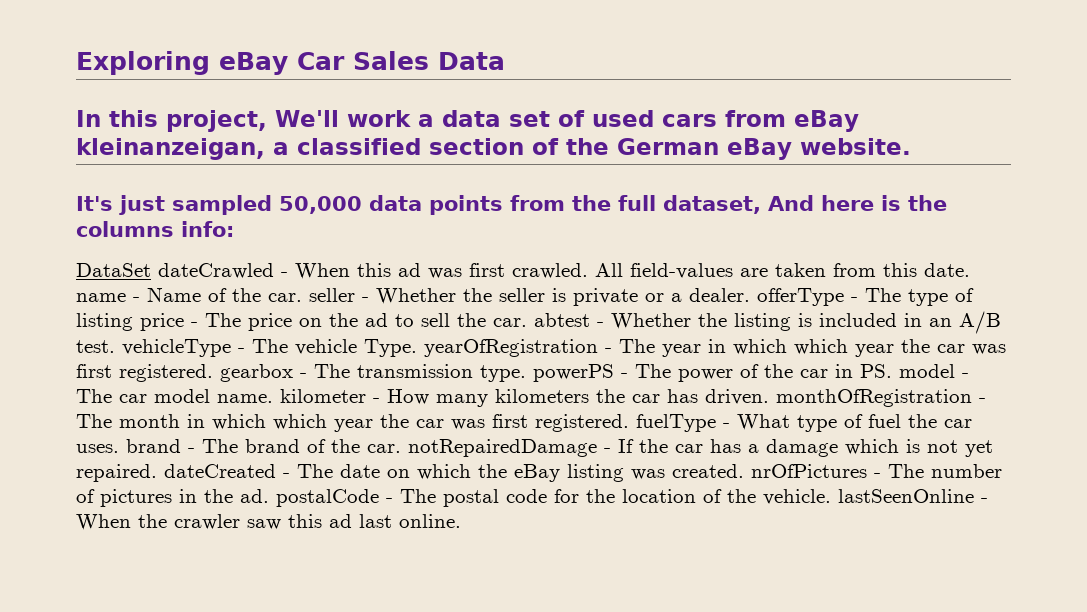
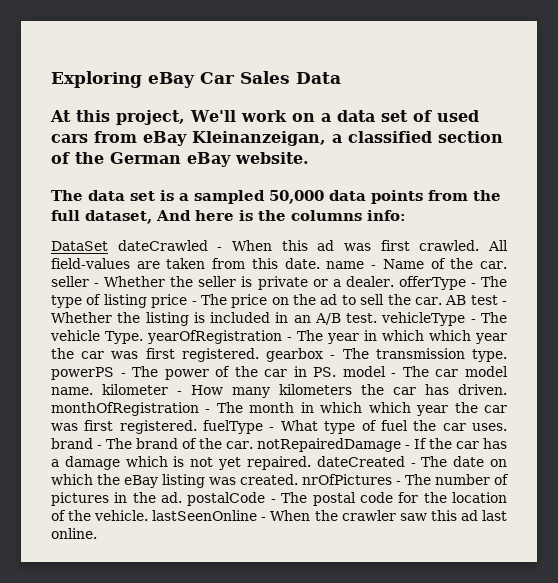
- In this project, We'll work a data set of used cars from eBay kleinanzeigan, a classified section of the German eBay website.
+ At this project, We'll work on a data set of used cars from eBay Kleinanzeigan, a classified section of the German eBay website.
- It's just sampled 50,000 data points from the full dataset, And here is the columns info:
+ The data set is a sampled 50,000 data points from the full dataset, And here is the columns info:
- All field-values are taken from this date. name - Name of the car. seller - Whether the seller is private or a dealer. offerType - The type of listing price - The price on the ad to sell the car. abtest - Whether the listing is included in an A/B test. vehicleType - The vehicle Type. yearOfRegistration - The year in which which year the car was first registered. gearbox - The transmission type. powerPS - The power of the car in PS. model - The car model name. kilometer - How many kilometers the car has driven. monthOfRegistration - The month in which which year the car was first registered. fuelType - What type of fuel the car uses. brand - The brand of the car. notRepairedDamage - If the car has a damage which is not yet repaired. dateCreated - The date on which the eBay listing was created. nrOfPictures - The number of pictures in the ad. postalCode - The postal code for the location of the vehicle. lastSeenOnline - When the crawler saw this ad last online.
+ All field-values are taken from this date. name - Name of the car. seller - Whether the seller is private or a dealer. offerType - The type of listing price - The price on the ad to sell the car. AB test - Whether the listing is included in an A/B test. vehicleType - The vehicle Type. yearOfRegistration - The year in which which year the car was first registered. gearbox - The transmission type. powerPS - The power of the car in PS. model - The car model name. kilometer - How many kilometers the car has driven. monthOfRegistration - The month in which which year the car was first registered. fuelType - What type of fuel the car uses. brand - The brand of the car. notRepairedDamage - If the car has a damage which is not yet repaired. dateCreated - The date on which the eBay listing was created. nrOfPictures - The number of pictures in the ad. postalCode - The postal code for the location of the vehicle. lastSeenOnline - When the crawler saw this ad last online.

